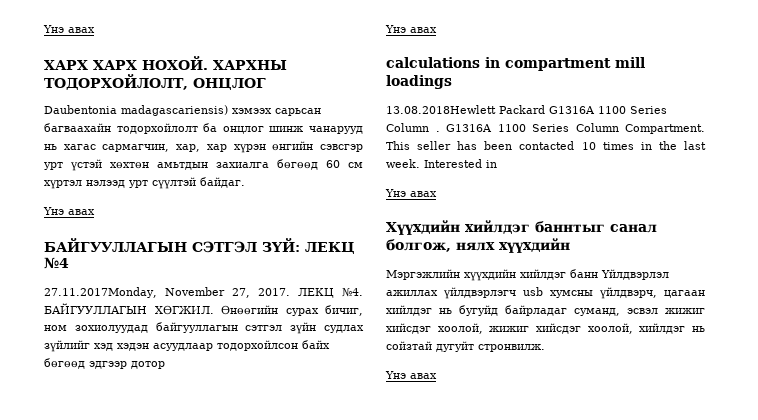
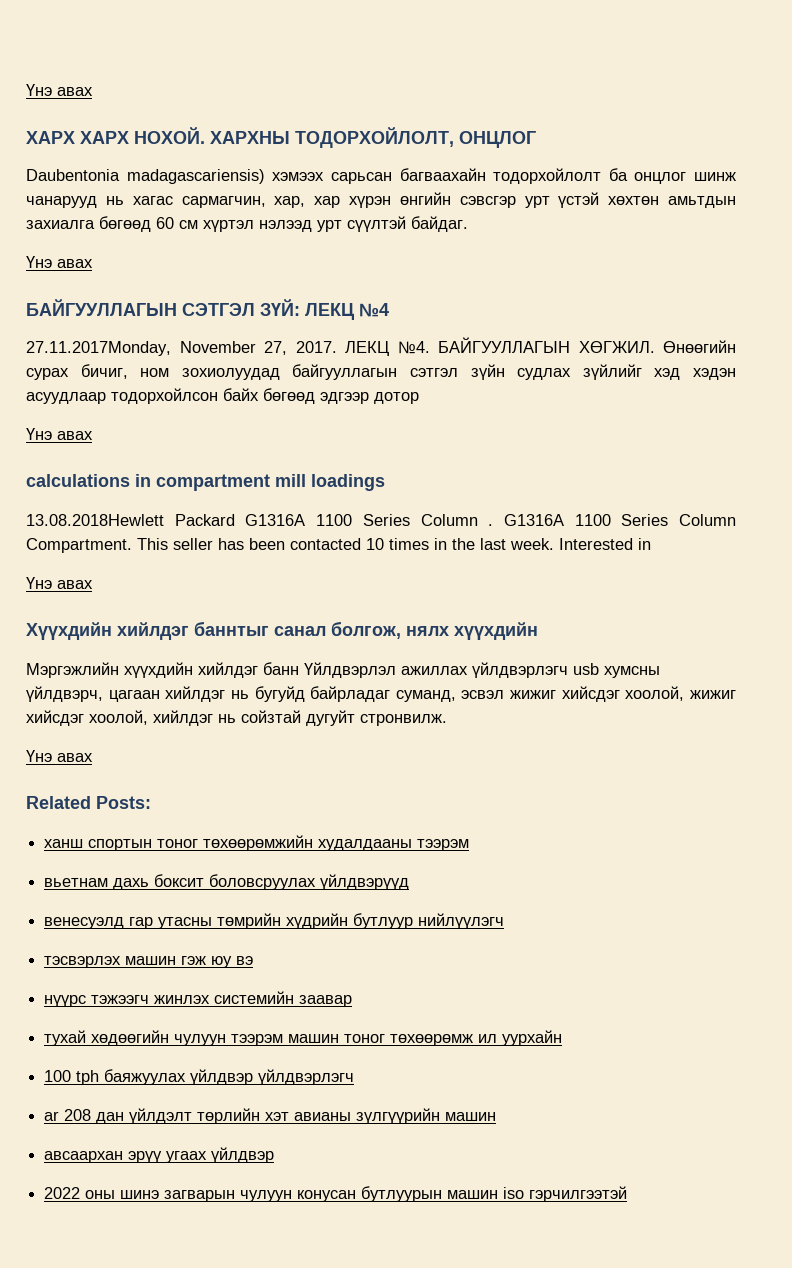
+ Related Posts:
+ ханш спортын тоног төхөөрөмжийн худалдааны тээрэм
+ вьетнам дахь боксит боловсруулах үйлдвэрүүд
+ венесуэлд гар утасны төмрийн хүдрийн бутлуур нийлүүлэгч
+ тэсвэрлэх машин гэж юу вэ
+ нүүрс тэжээгч жинлэх системийн заавар
+ тухай хөдөөгийн чулуун тээрэм машин тоног төхөөрөмж ил уурхайн
+ 100 tph баяжуулах үйлдвэр үйлдвэрлэгч
+ ar 208 дан үйлдэлт төрлийн хэт авианы зүлгүүрийн машин
+ авсаархан эрүү угаах үйлдвэр
+ 2022 оны шинэ загварын чулуун конусан бутлуурын машин iso гэрчилгээтэй

